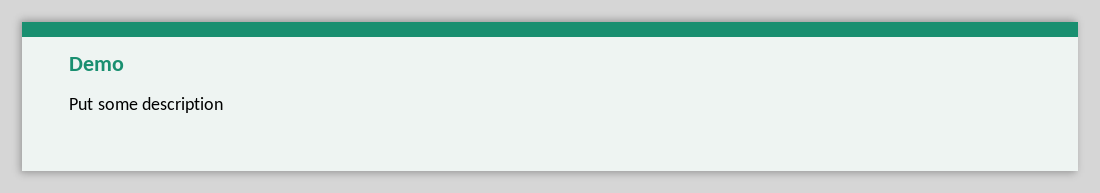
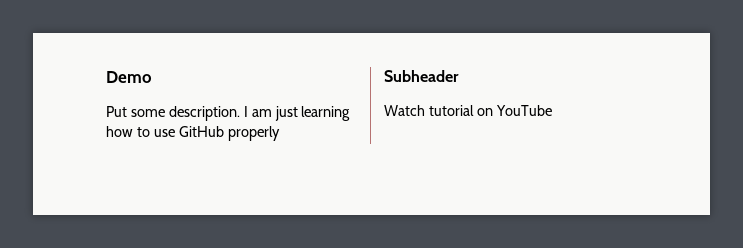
- Put some description
+ Put some description. I am just learning how to use GitHub properly
+ Subheader
+ Watch tutorial on YouTube

